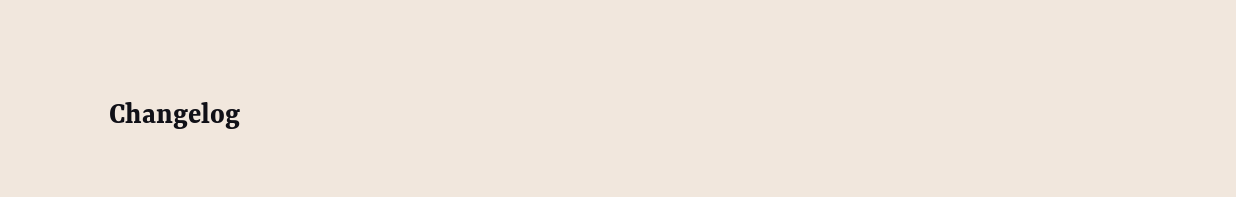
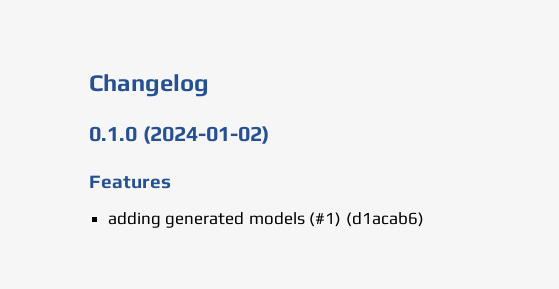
+ 0.1.0 (2024-01-02)
+ Features
+ adding generated models (#1) (d1acab6)

